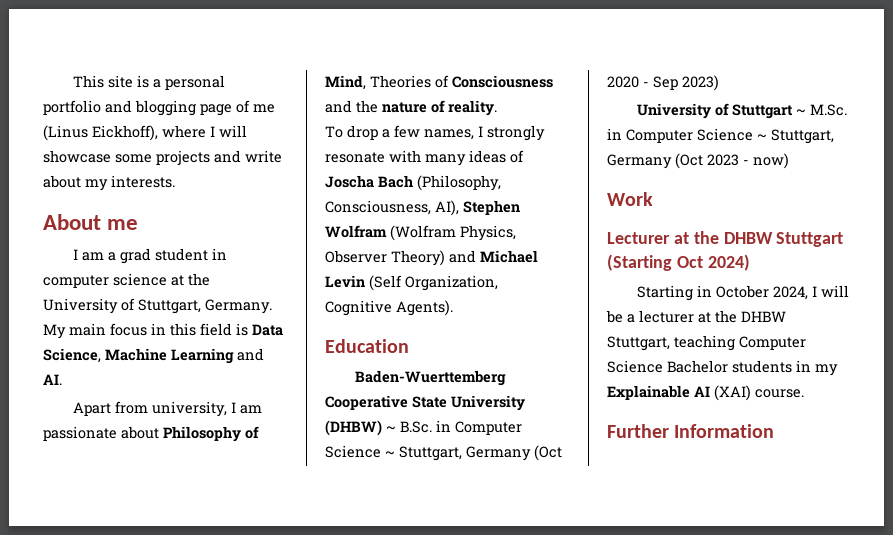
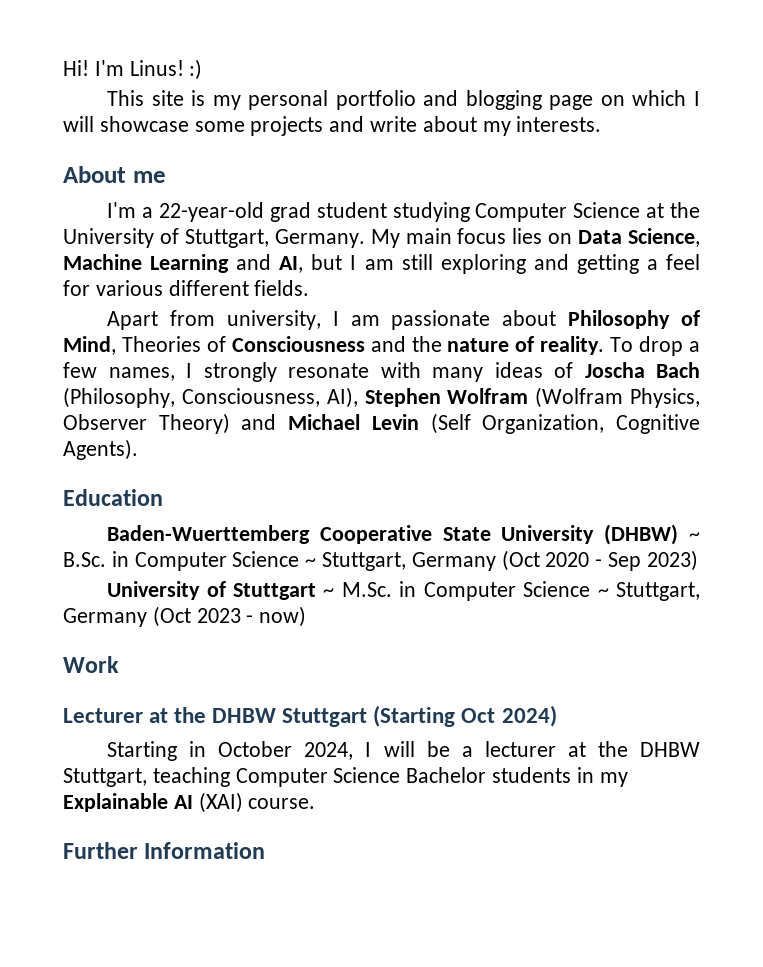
+ Hi! I'm Linus! :)
- This site is a personal portfolio and blogging page of me (Linus Eickhoff), where I will showcase some projects and write about my interests.
+ This site is my personal portfolio and blogging page on which I will showcase some projects and write about my interests.
- I am a grad student in computer science at the University of Stuttgart, Germany.
+ I'm a 22-year-old grad student studying Computer Science at the University of Stuttgart, Germany.
- My main focus in this field is Data Science, Machine Learning and AI.
+ My main focus lies on Data Science, Machine Learning and AI, but I am still exploring and getting a feel for various different fields.
- Apart from university, I am passionate about Philosophy of Mind, Theories of Consciousness and the nature of reality.
- To drop a few names, I strongly resonate with many ideas of Joscha Bach (Philosophy, Consciousness, AI), Stephen Wolfram (Wolfram Physics, Observer Theory) and Michael Levin (Self Organization, Cognitive Agents).
+ Apart from university, I am passionate about Philosophy of Mind, Theories of Consciousness and the nature of reality. To drop a few names, I strongly resonate with many ideas of Joscha Bach (Philosophy, Consciousness, AI), Stephen Wolfram (Wolfram Physics, Observer Theory) and Michael Levin (Self Organization, Cognitive Agents).

